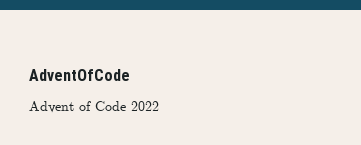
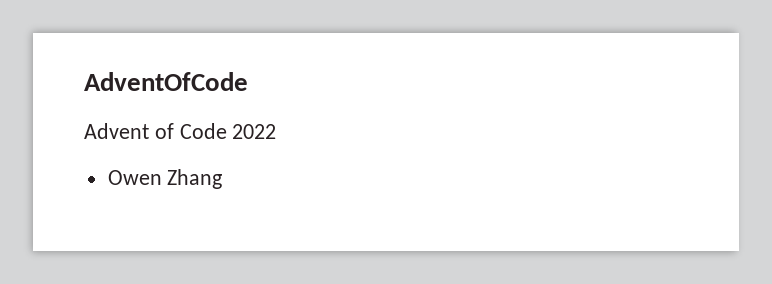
+ Owen Zhang

